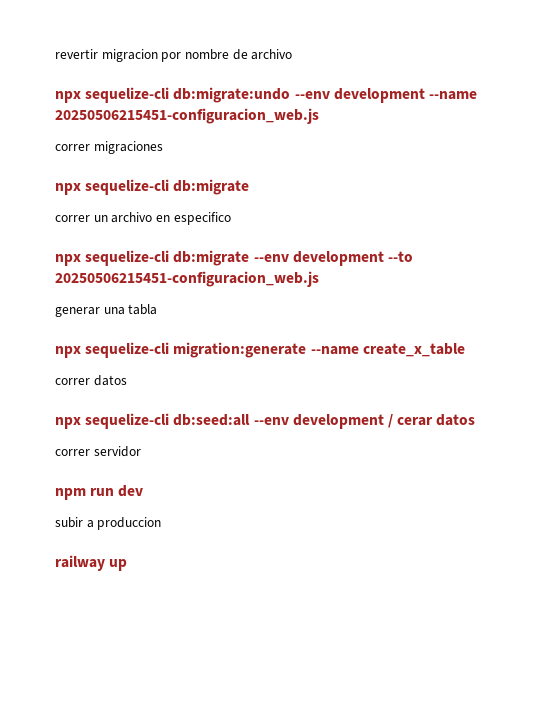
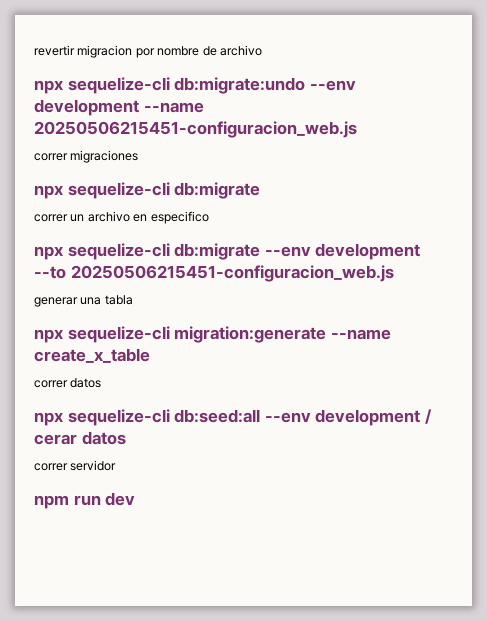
- subir a produccion
- railway up

